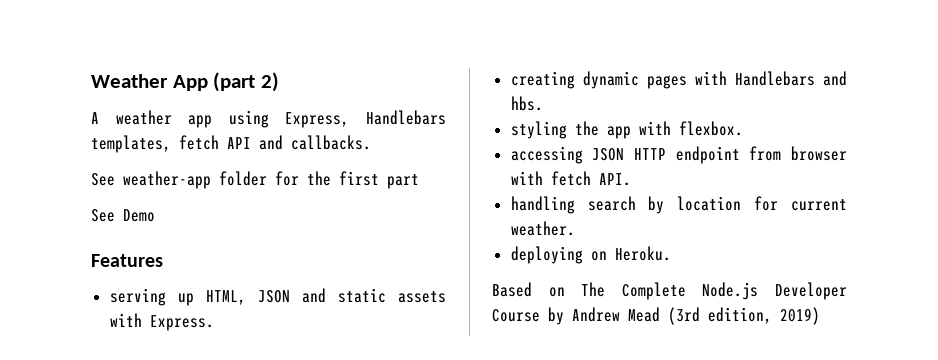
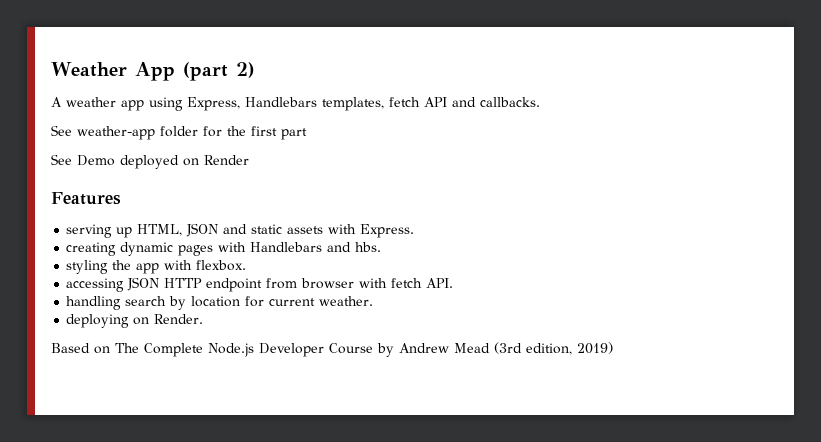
- See Demo
+ See Demo deployed on Render
- deploying on Heroku.
+ deploying on Render.

